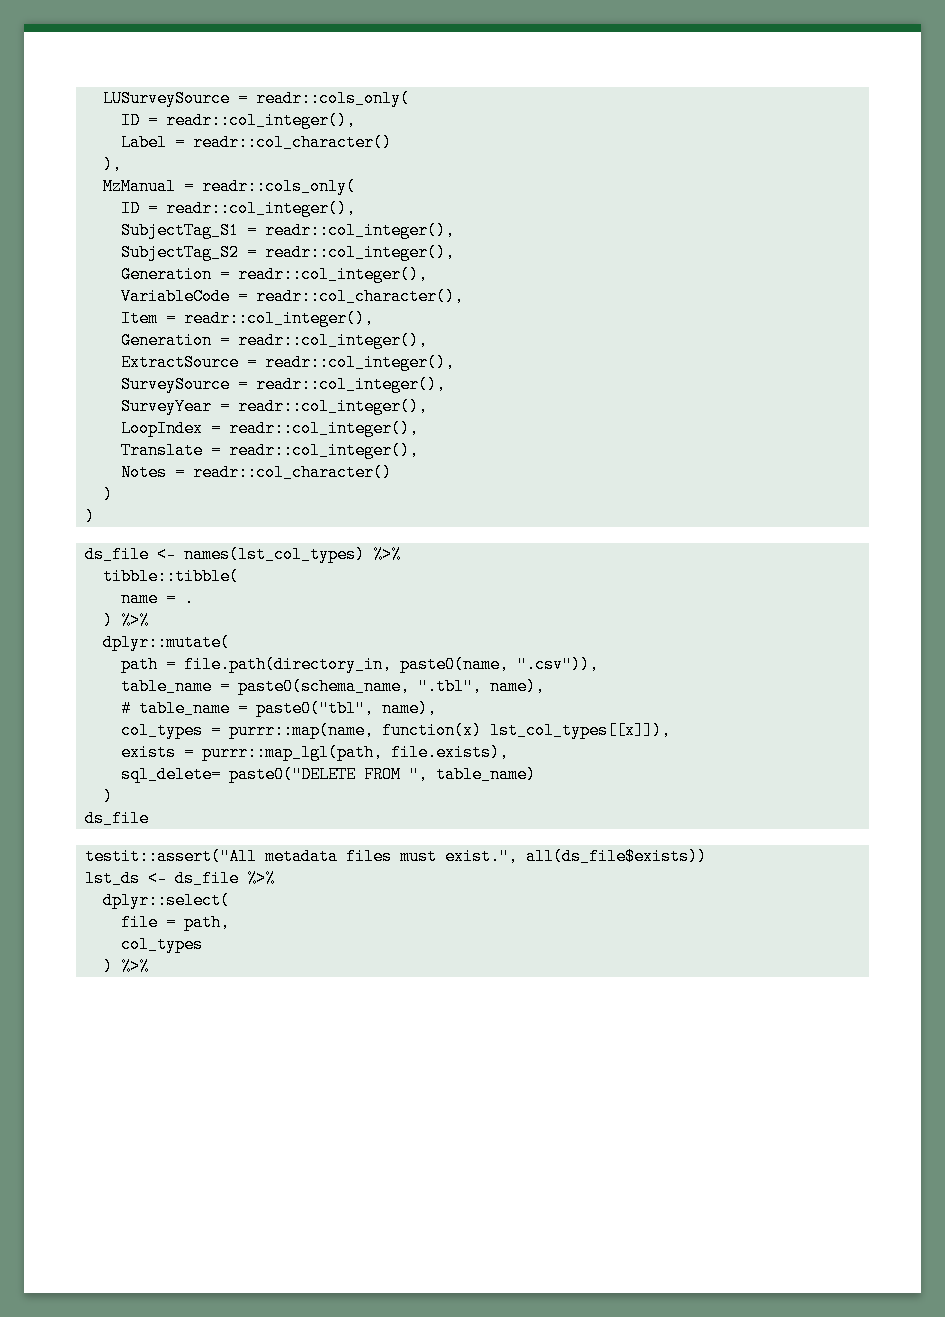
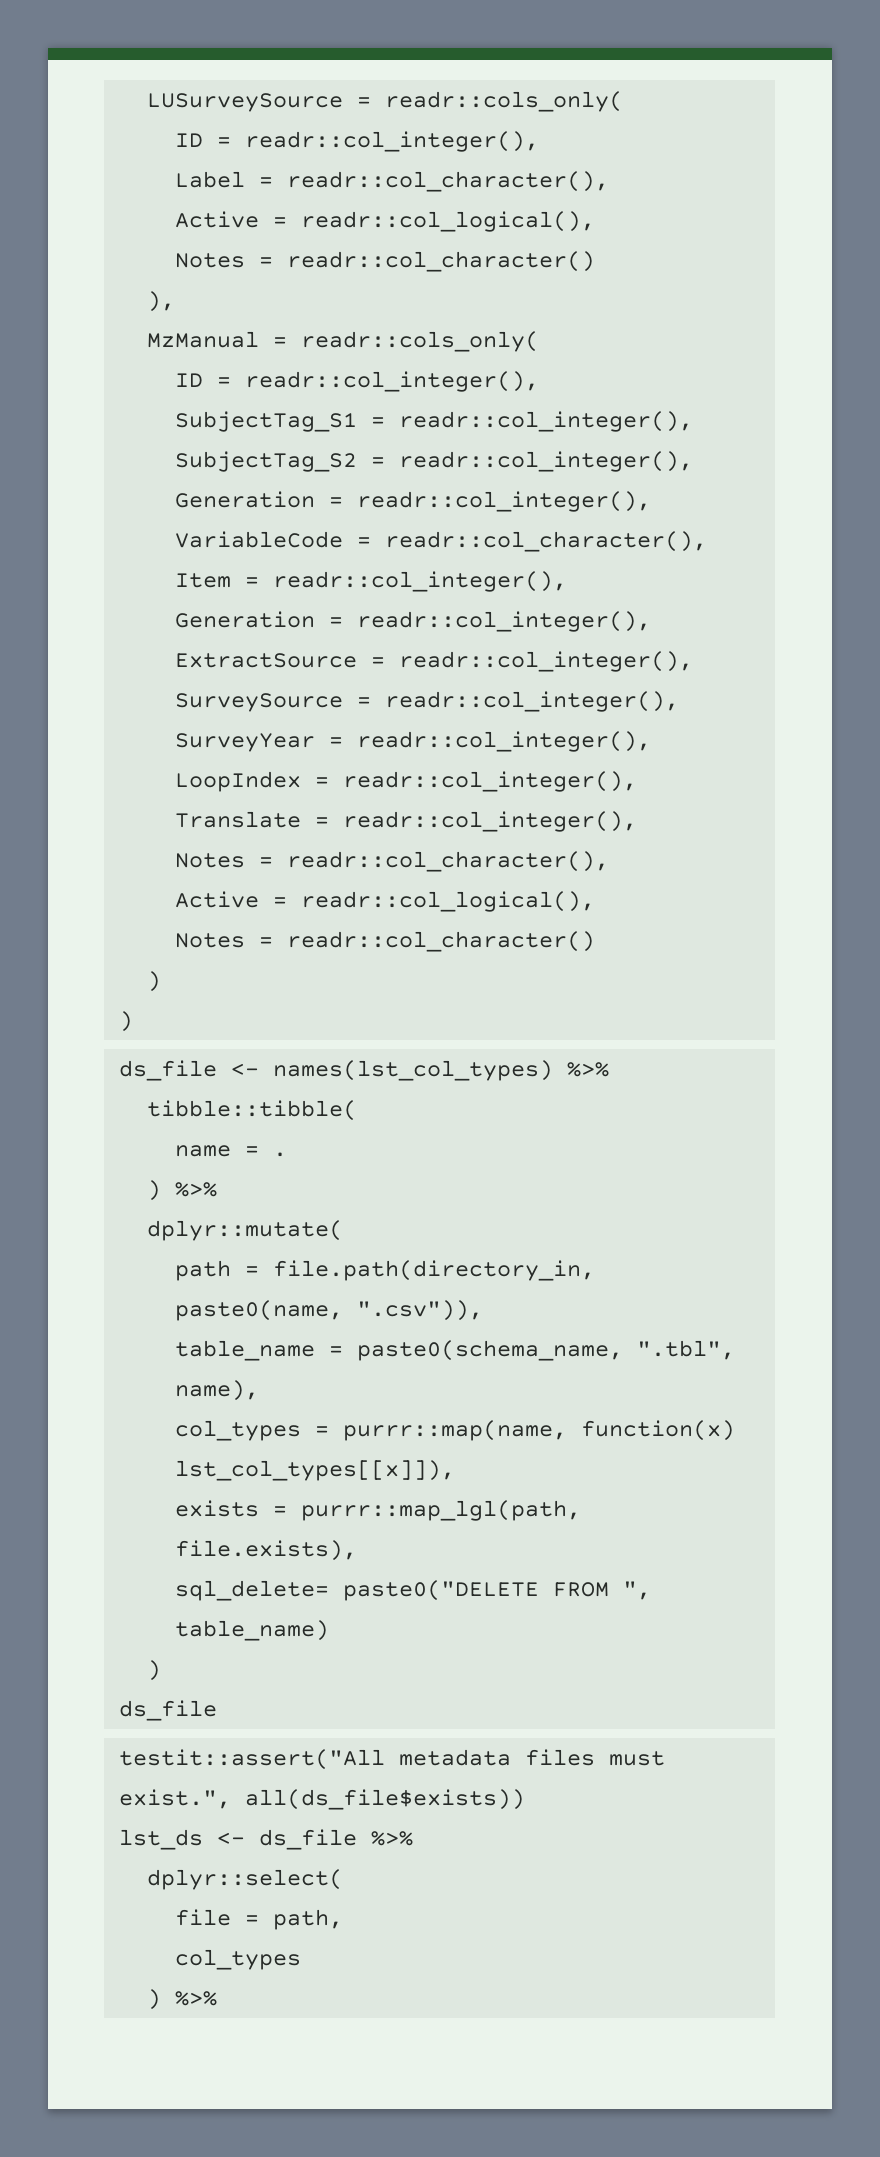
- Label = readr::col_character()
+ Label = readr::col_character(),
+ Active = readr::col_logical(),
+ Notes = readr::col_character()
+ Notes = readr::col_character(),
+ Active = readr::col_logical(),
- # table_name = paste0("tbl", name),

